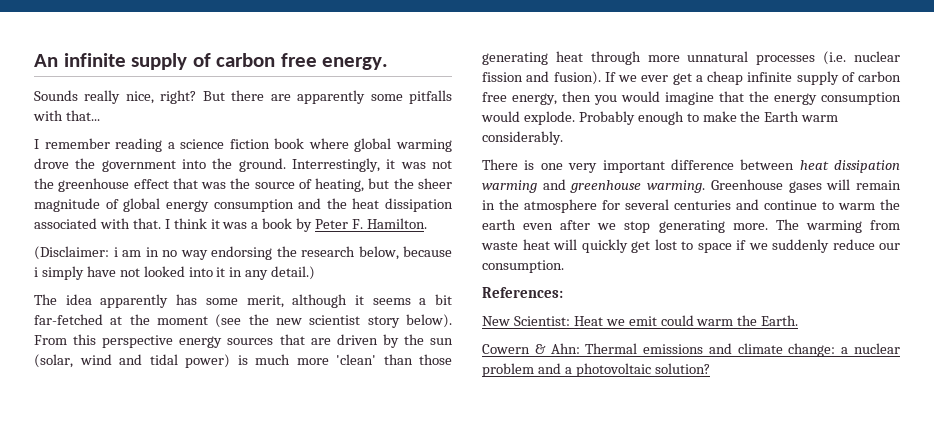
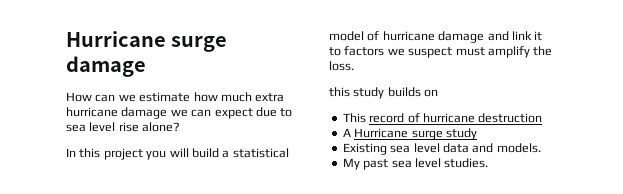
- An infinite supply of carbon free energy.
- Sounds really nice, right? But there are apparently some pitfalls with that...
- I remember reading a science fiction book where global warming drove the government into the ground. Interrestingly, it was not the greenhouse effect that was the source of heating, but the sheer magnitude of global energy consumption and the heat dissipation associated with that. I think it was a book by Peter F. Hamilton.
- (Disclaimer: i am in no way endorsing the research below, because i simply have not looked into it in any detail.)
- The idea apparently has some merit, although it seems a bit far-fetched at the moment (see the new scientist story below). From this perspective energy sources that are driven by the sun (solar, wind and tidal power) is much more 'clean' than those generating heat through more unnatural processes (i.e. nuclear fission and fusion). If we ever get a cheap infinite supply of carbon free energy, then you would imagine that the energy consumption would explode. Probably enough to make the Earth warm considerably.
- There is one very important difference between heat dissipation warming and greenhouse warming. Greenhouse gases will remain in the atmosphere for several centuries and continue to warm the earth even after we stop generating more. The warming from waste heat will quickly get lost to space if we suddenly reduce our consumption.
- References:
- New Scientist: Heat we emit could warm the Earth.
- Cowern & Ahn: Thermal emissions and climate change: a nuclear problem and a photovoltaic solution?
+ Hurricane surge damage
+ How can we estimate how much extra hurricane damage we can expect due to sea level rise alone?
+ In this project you will build a statistical model of hurricane damage and link it to factors we suspect must amplify the loss.
+ this study builds on
+ This record of hurricane destruction
+ A Hurricane surge study
+ Existing sea level data and models.
+ My past sea level studies.

